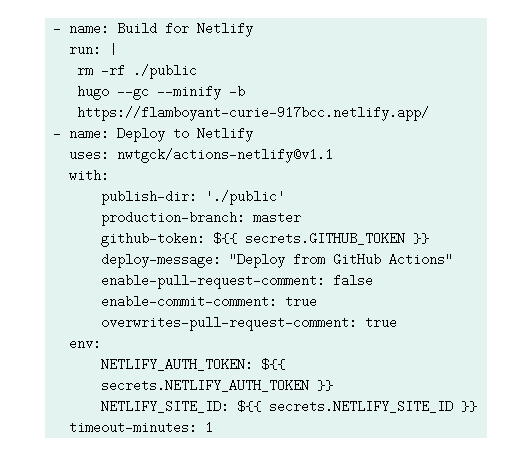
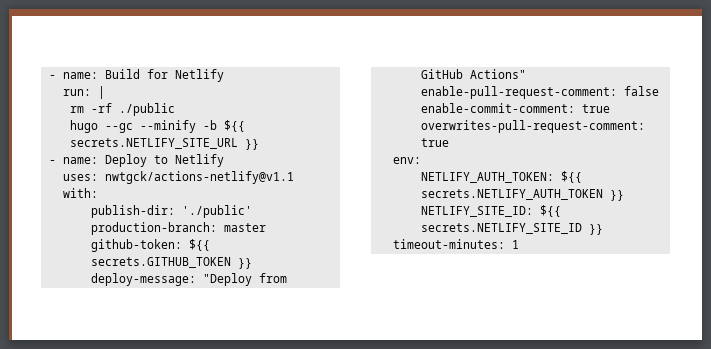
- hugo --gc --minify -b https://flamboyant-curie-917bcc.netlify.app/
+ hugo --gc --minify -b ${{ secrets.NETLIFY_SITE_URL }}

